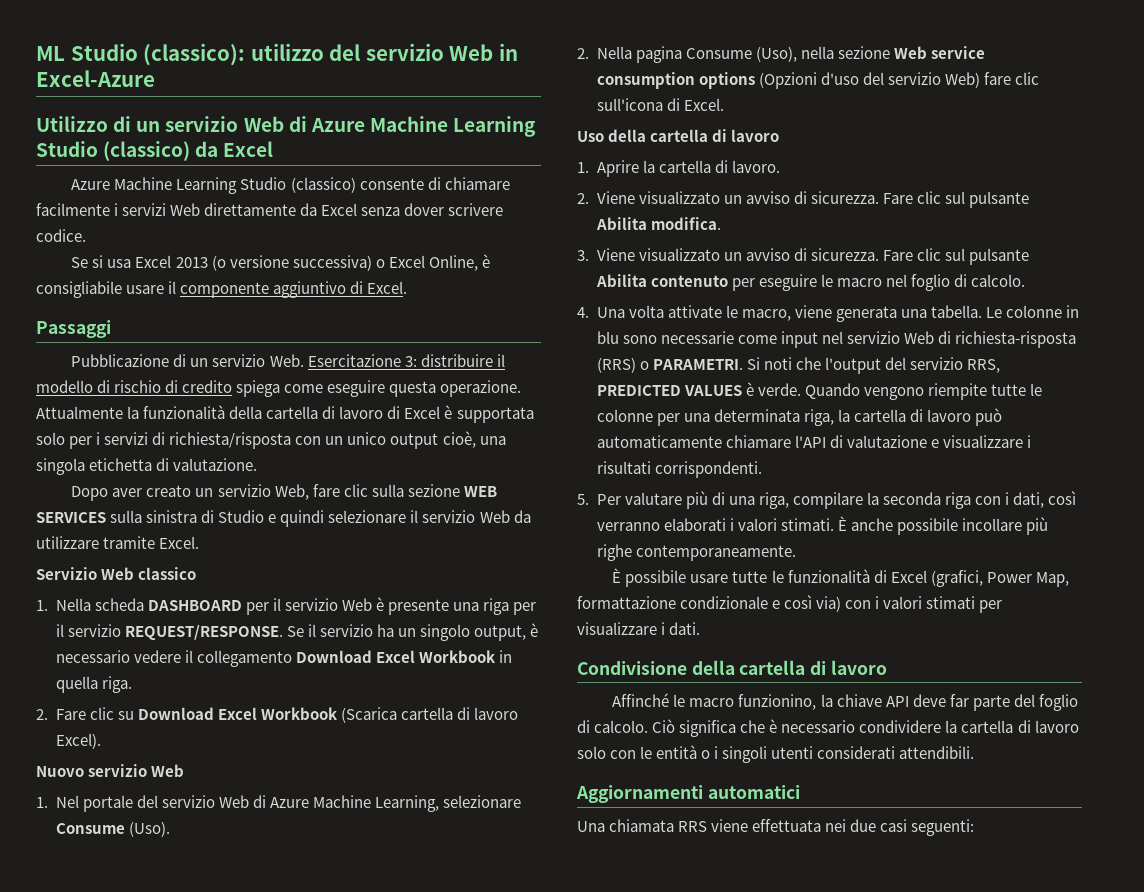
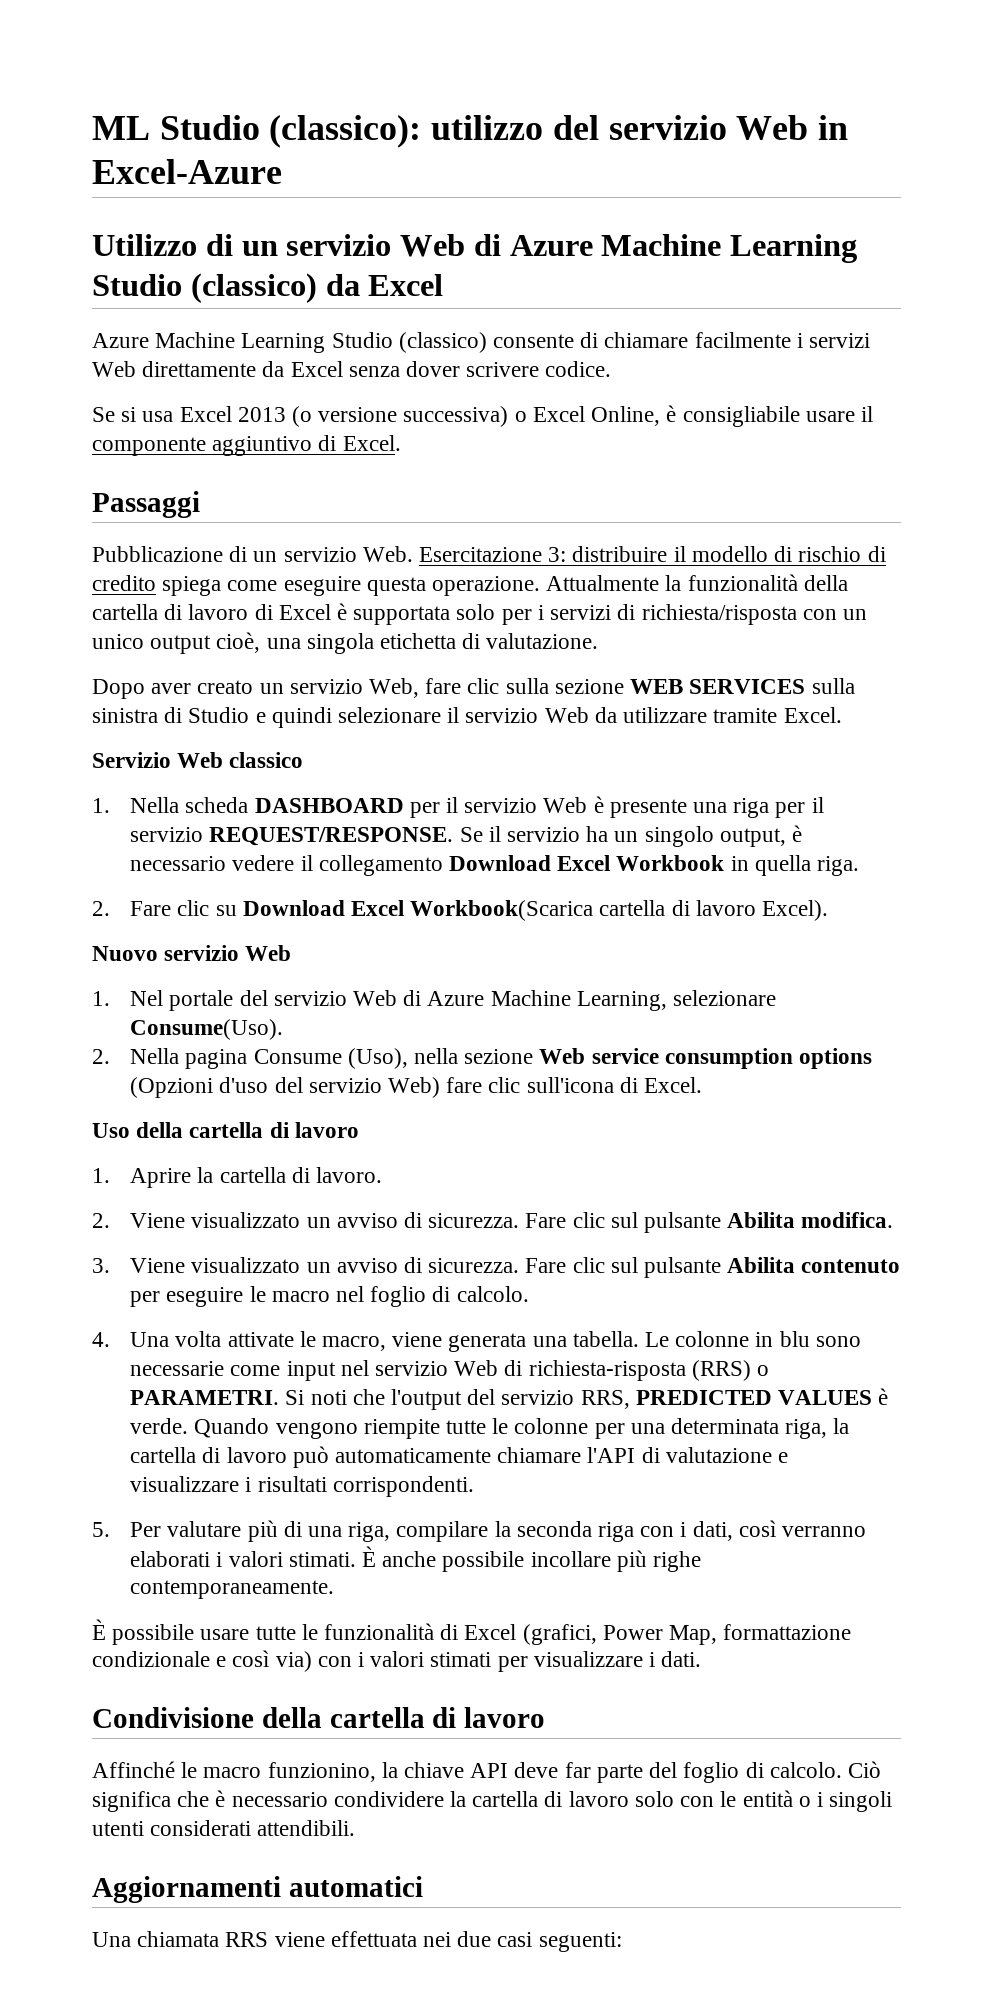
- 2. Fare clic su Download Excel Workbook (Scarica cartella di lavoro Excel).
+ 2. Fare clic su Download Excel Workbook(Scarica cartella di lavoro Excel).
- 1. Nel portale del servizio Web di Azure Machine Learning, selezionare Consume (Uso).
+ 1. Nel portale del servizio Web di Azure Machine Learning, selezionare Consume(Uso).

